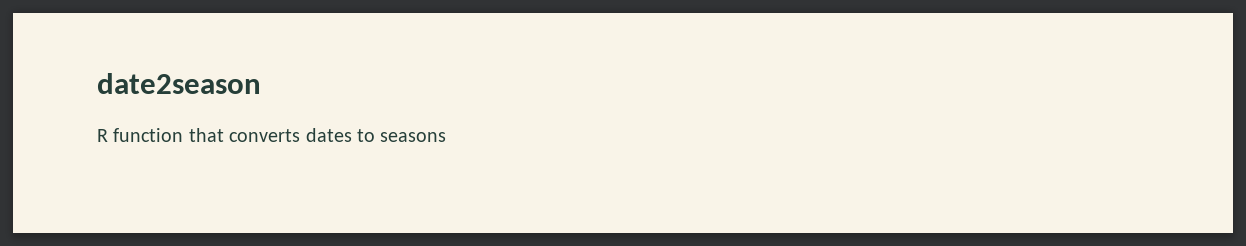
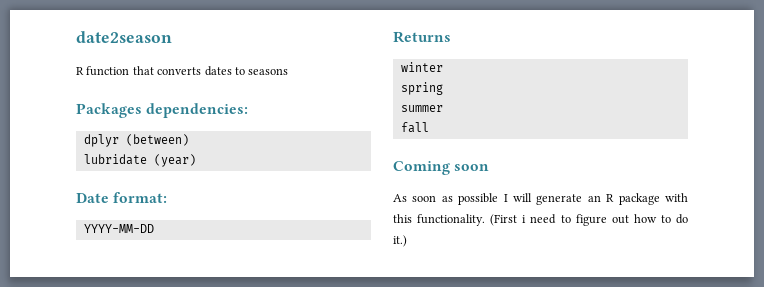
+ Packages dependencies:
+ dplyr (between)
+ lubridate (year)
+ Date format:
+ YYYY-MM-DD
+ Returns
+ winter
+ spring
+ summer
+ fall
+ Coming soon
+ As soon as possible I will generate an R package with this functionality. (First i need to figure out how to do it.)

